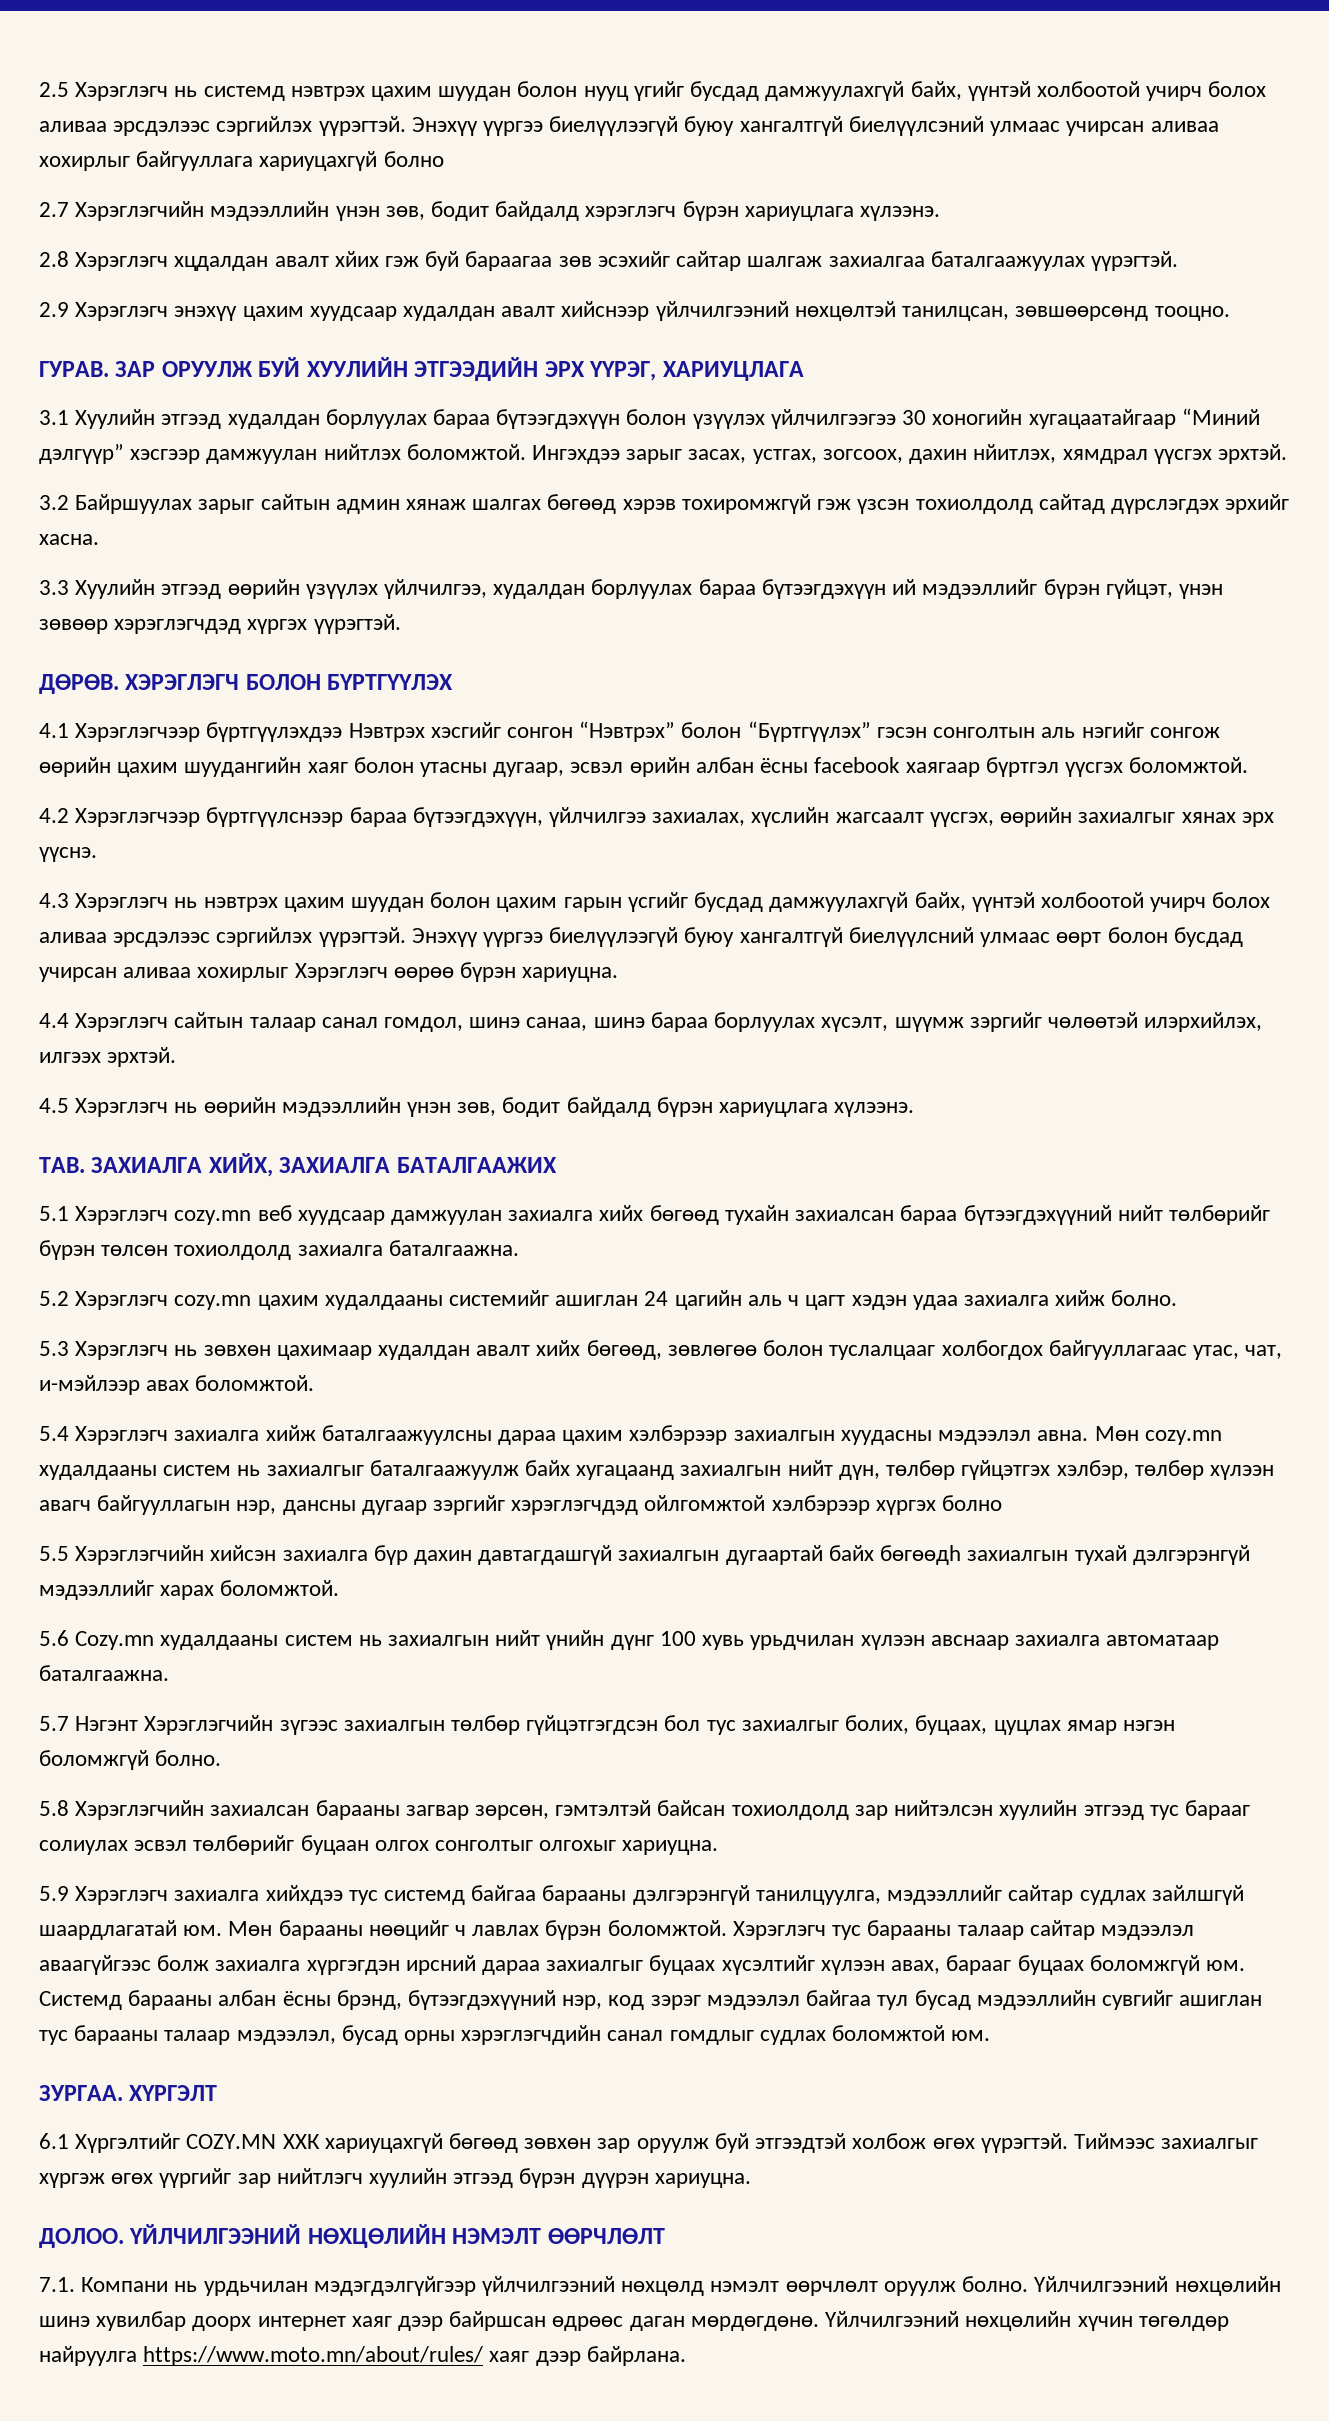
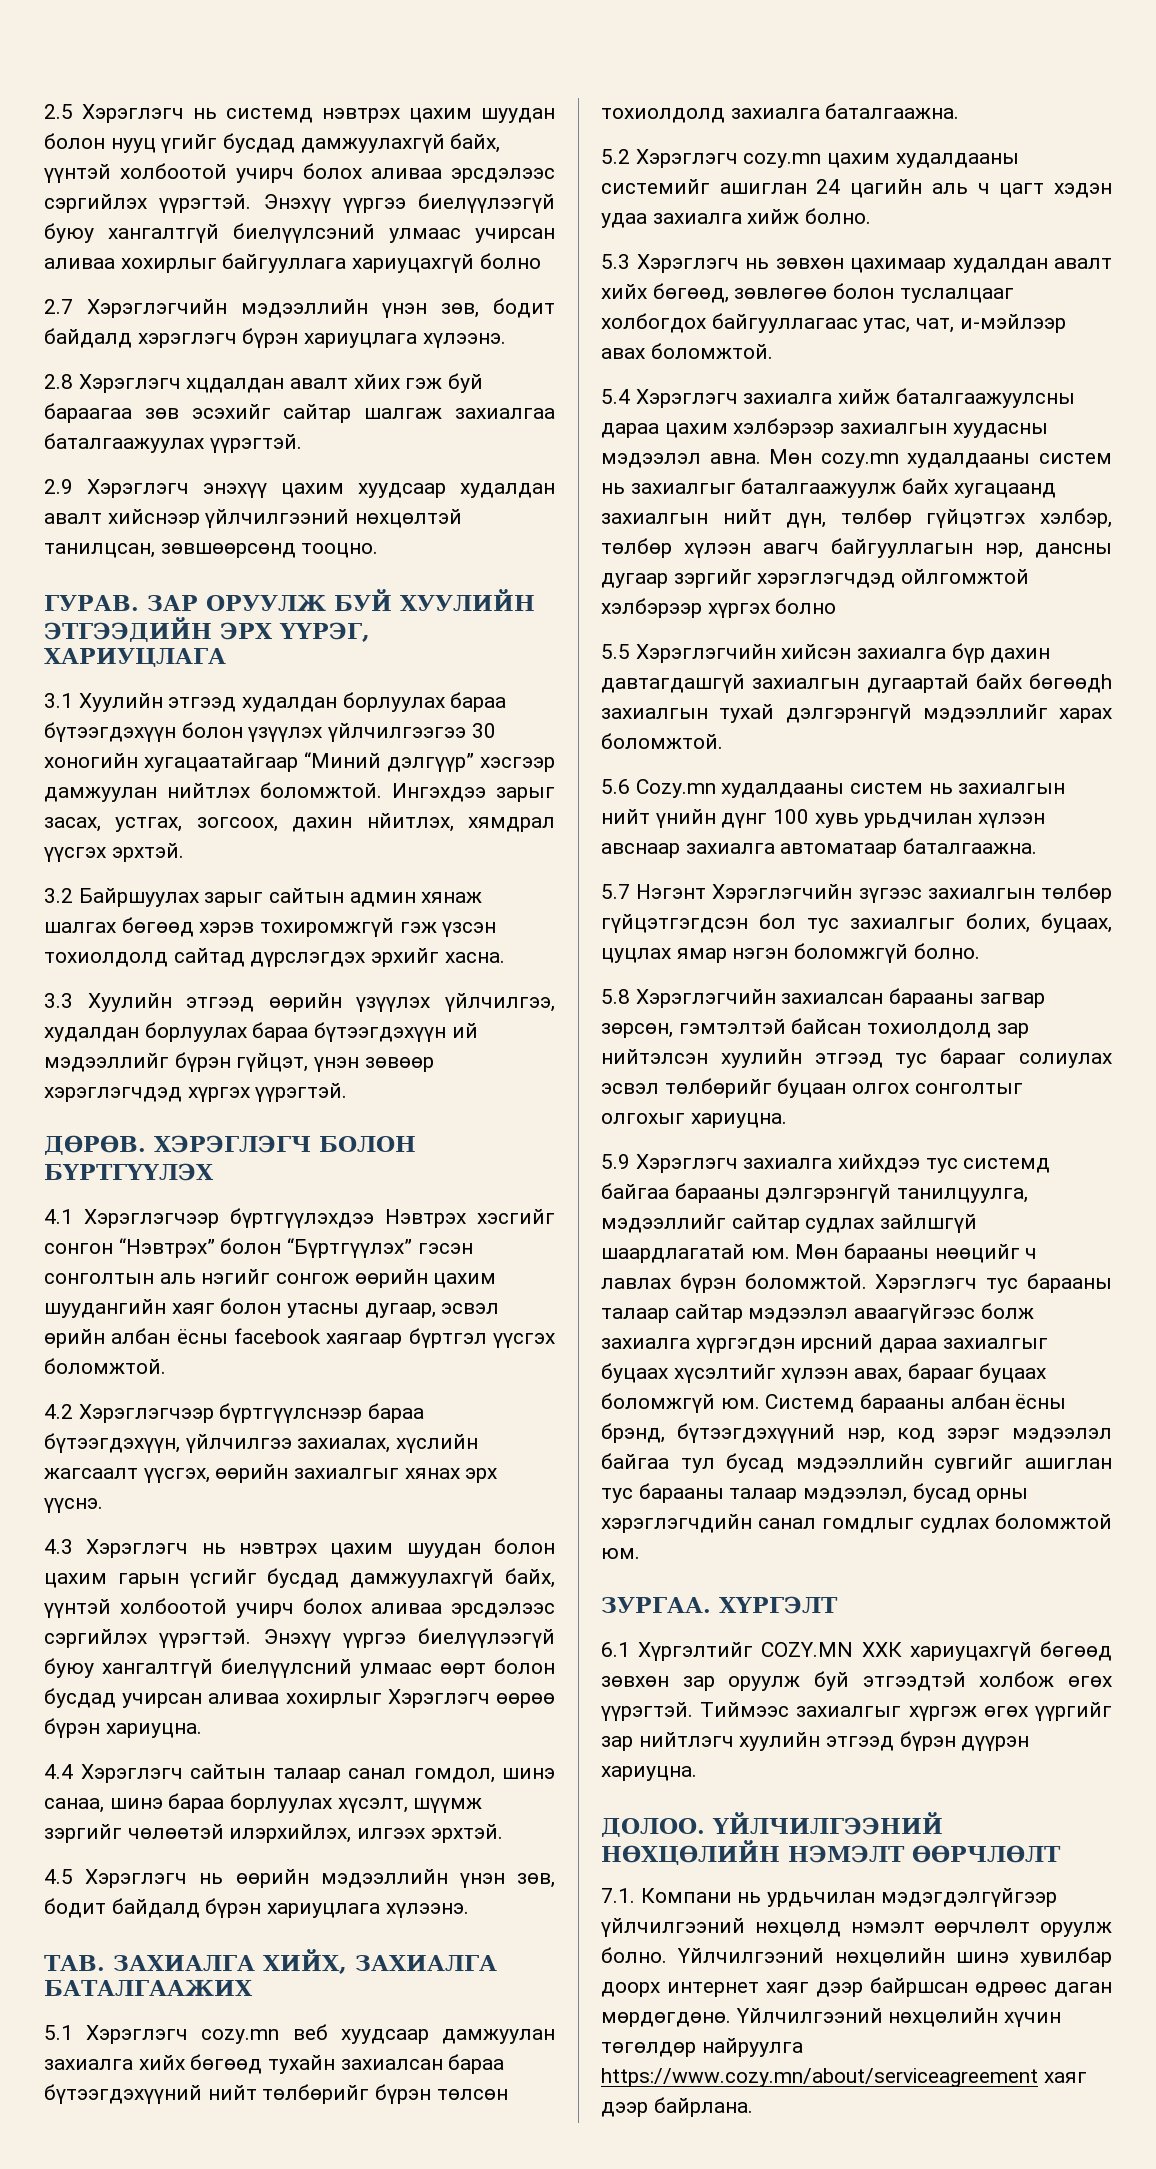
- Үйлчилгээний нөхцөлийн хүчин төгөлдөр найруулга https://www.moto.mn/about/rules/ хаяг дээр байрлана.
+ Үйлчилгээний нөхцөлийн хүчин төгөлдөр найруулга https://www.cozy.mn/about/serviceagreement хаяг дээр байрлана.

